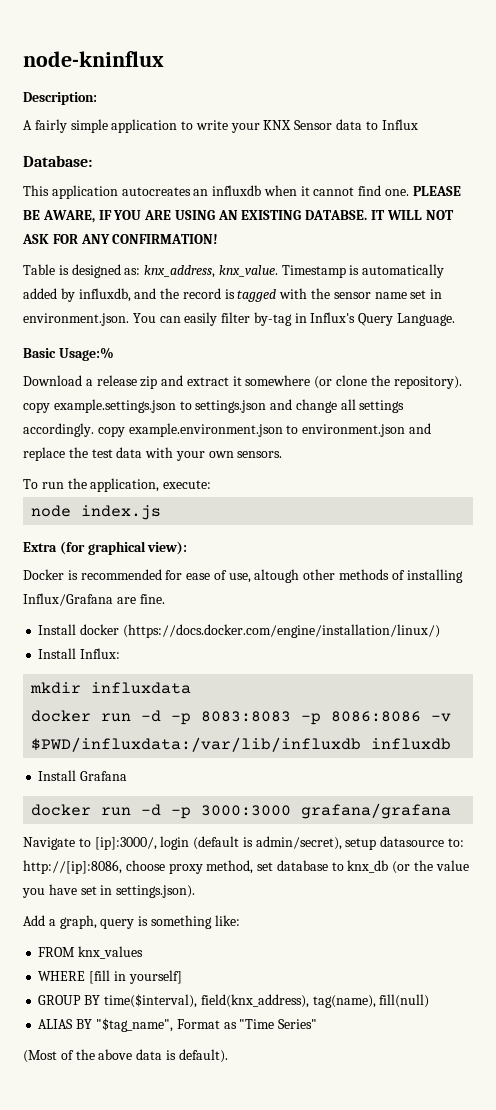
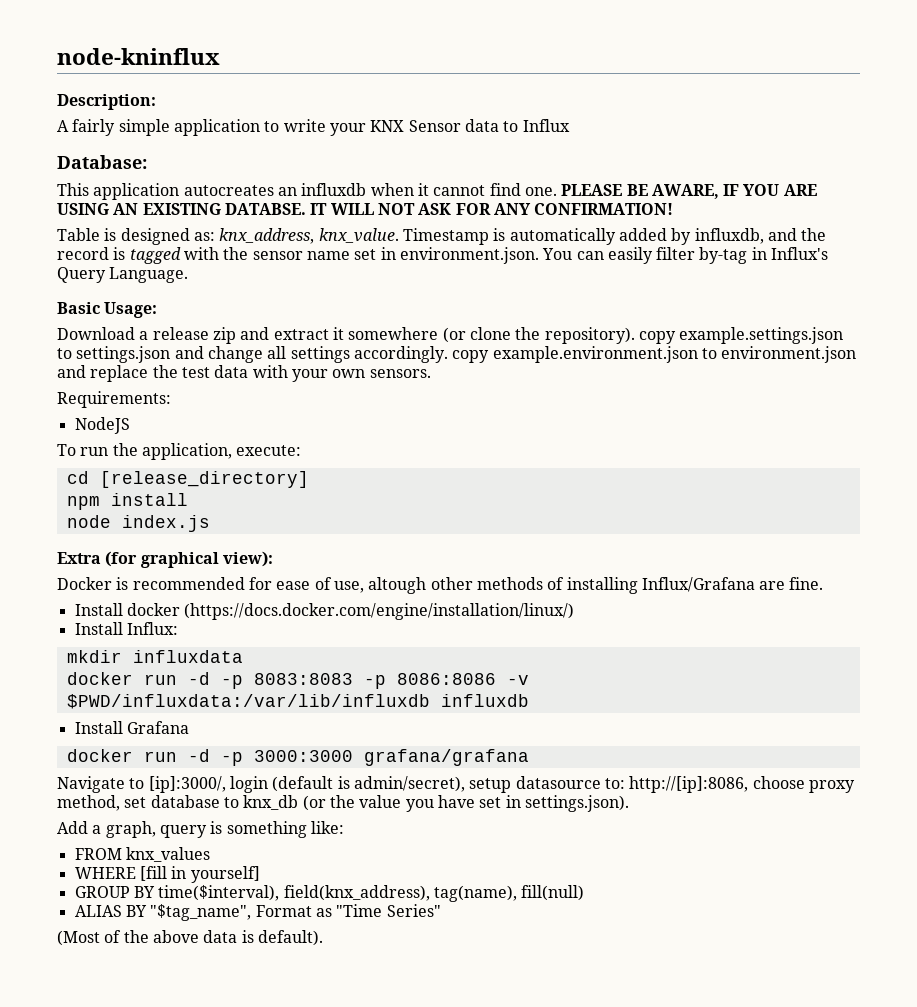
- Basic Usage:%
+ Basic Usage:
+ Requirements:
+ NodeJS
+ cd [release_directory]
+ npm install

